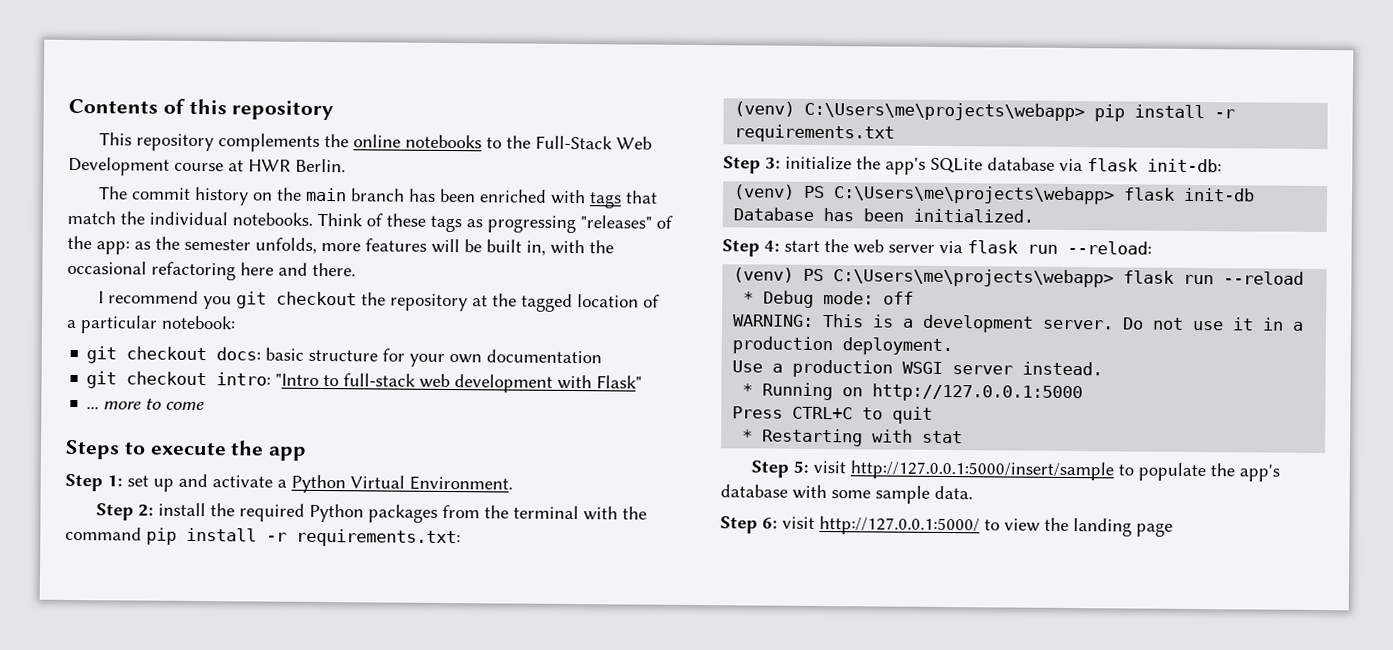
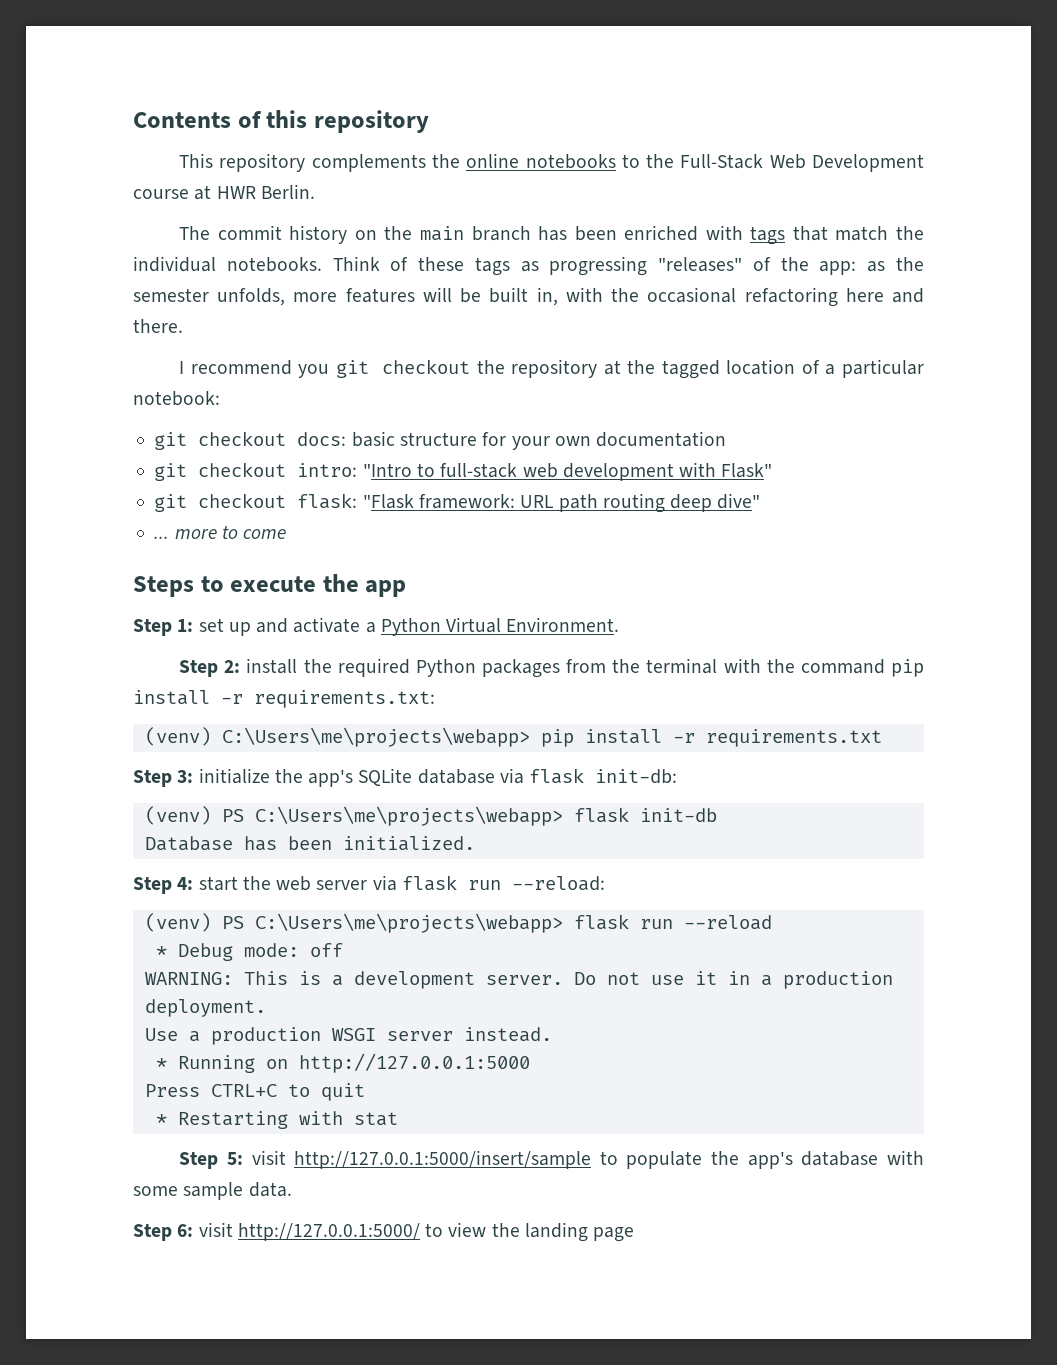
+ git checkout flask: "Flask framework: URL path routing deep dive"

